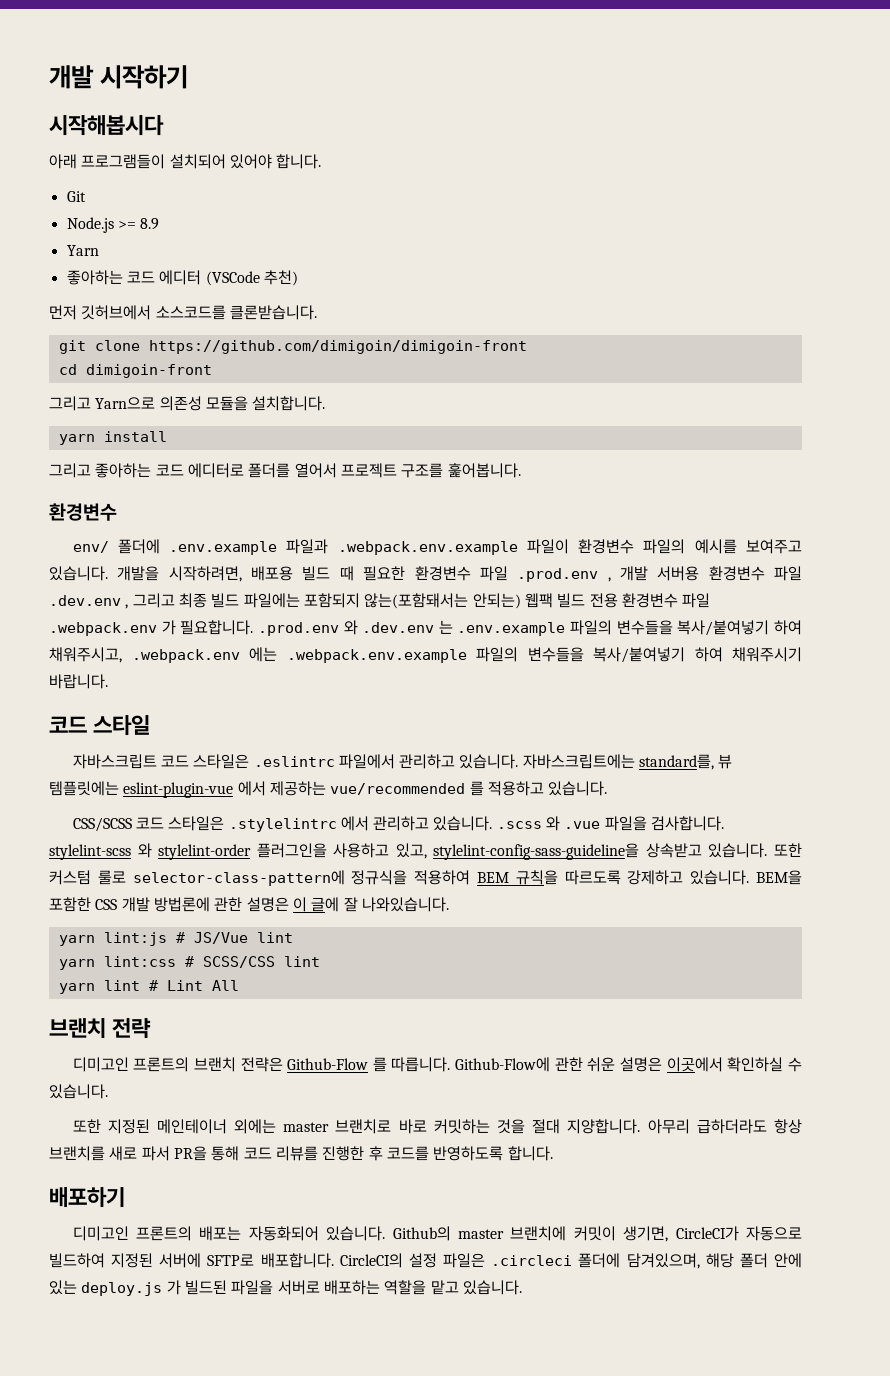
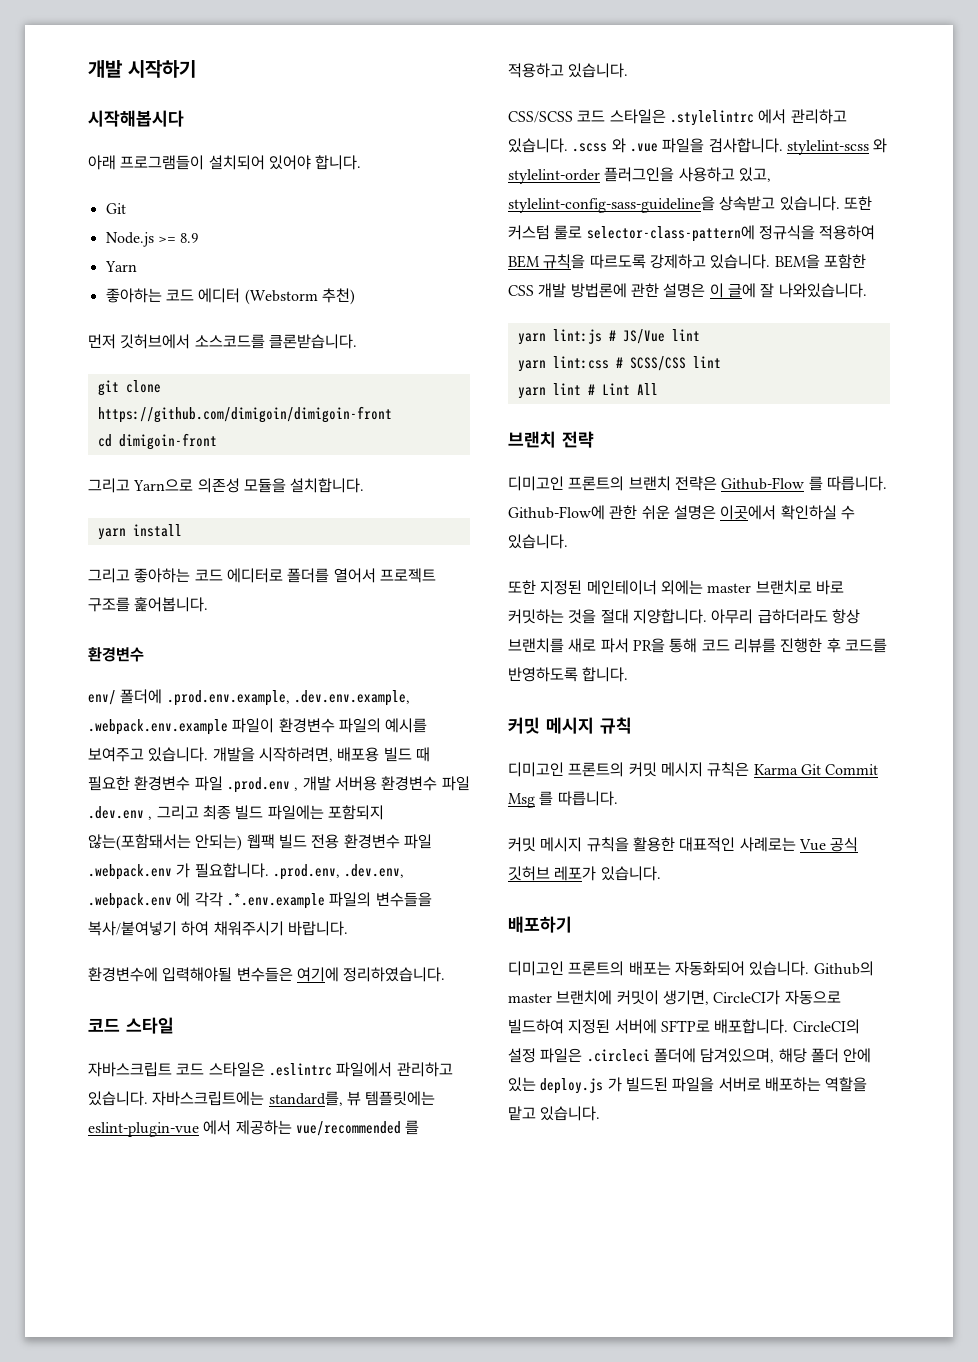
- 좋아하는 코드 에디터 (VSCode 추천)
+ 좋아하는 코드 에디터 (Webstorm 추천)
- env/ 폴더에 .env.example 파일과 .webpack.env.example 파일이 환경변수 파일의 예시를 보여주고 있습니다.
+ env/ 폴더에 .prod.env.example, .dev.env.example, .webpack.env.example 파일이 환경변수 파일의 예시를 보여주고 있습니다.
- 개발을 시작하려면, 배포용 빌드 때 필요한 환경변수 파일 .prod.env , 개발 서버용 환경변수 파일 .dev.env , 그리고 최종 빌드 파일에는 포함되지 않는(포함돼서는 안되는) 웹팩 빌드 전용 환경변수 파일 .webpack.env 가 필요합니다. .prod.env 와 .dev.env 는 .env.example 파일의 변수들을 복사/붙여넣기 하여 채워주시고, .webpack.env 에는 .webpack.env.example 파일의 변수들을 복사/붙여넣기 하여 채워주시기 바랍니다.
+ 개발을 시작하려면, 배포용 빌드 때 필요한 환경변수 파일 .prod.env , 개발 서버용 환경변수 파일 .dev.env , 그리고 최종 빌드 파일에는 포함되지 않는(포함돼서는 안되는) 웹팩 빌드 전용 환경변수 파일 .webpack.env 가 필요합니다. .prod.env, .dev.env, .webpack.env 에 각각 .*.env.example 파일의 변수들을 복사/붙여넣기 하여 채워주시기 바랍니다.
+ 환경변수에 입력해야될 변수들은 여기에 정리하였습니다.
+ 커밋 메시지 규칙
+ 디미고인 프론트의 커밋 메시지 규칙은 Karma Git Commit Msg 를 따릅니다.
+ 커밋 메시지 규칙을 활용한 대표적인 사례로는 Vue 공식 깃허브 레포가 있습니다.

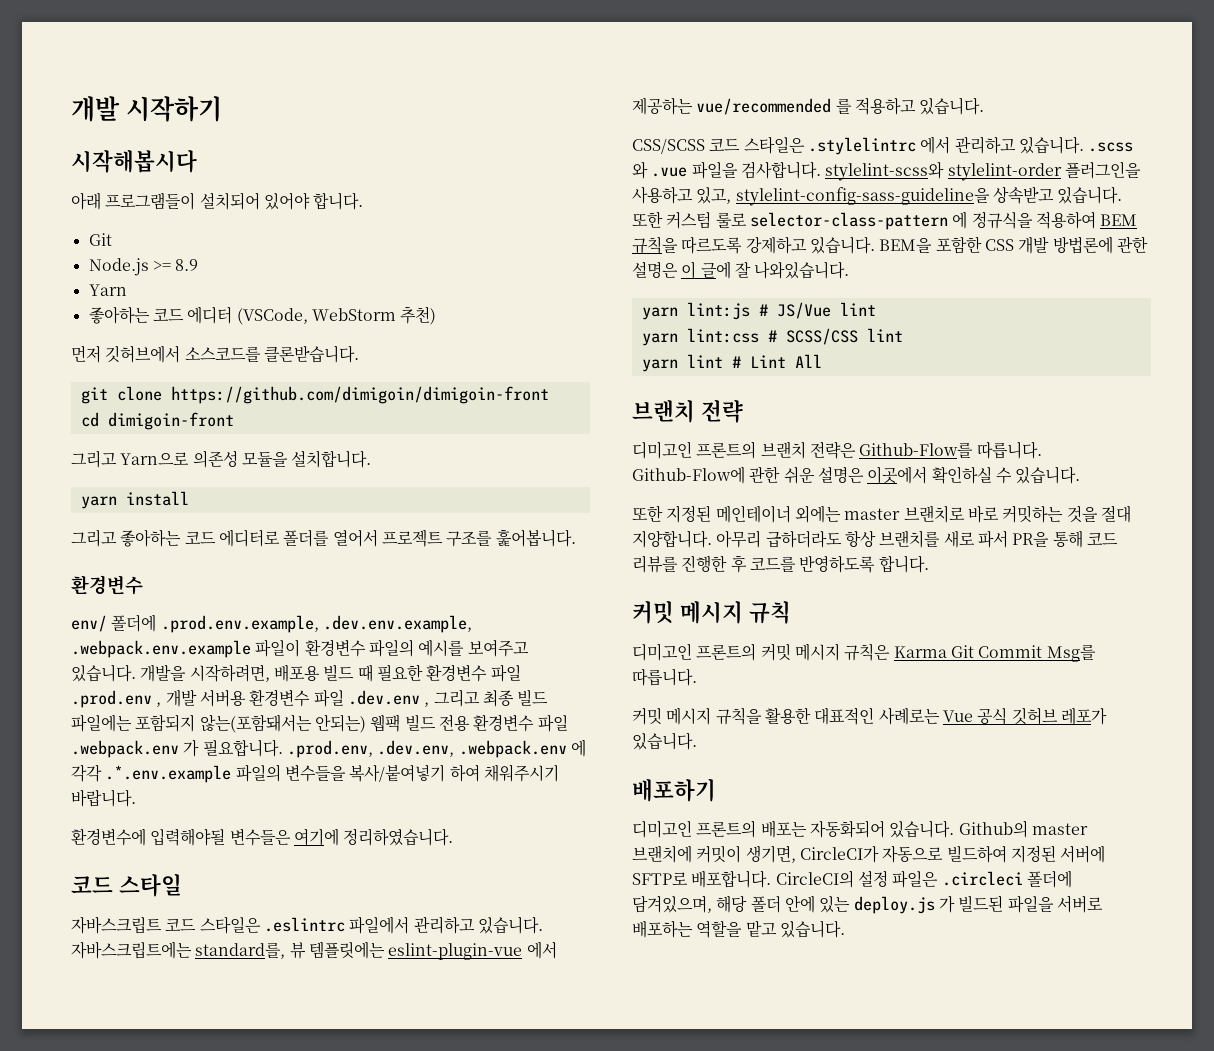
- 좋아하는 코드 에디터 (Webstorm 추천)
+ 좋아하는 코드 에디터 (VSCode, WebStorm 추천)
- CSS/SCSS 코드 스타일은 .stylelintrc 에서 관리하고 있습니다. .scss 와 .vue 파일을 검사합니다. stylelint-scss 와 stylelint-order 플러그인을 사용하고 있고, stylelint-config-sass-guideline을 상속받고 있습니다.
+ CSS/SCSS 코드 스타일은 .stylelintrc 에서 관리하고 있습니다. .scss 와 .vue 파일을 검사합니다. stylelint-scss와 stylelint-order 플러그인을 사용하고 있고, stylelint-config-sass-guideline을 상속받고 있습니다.
- 또한 커스텀 룰로 selector-class-pattern에 정규식을 적용하여 BEM 규칙을 따르도록 강제하고 있습니다.
+ 또한 커스텀 룰로 selector-class-pattern 에 정규식을 적용하여 BEM 규칙을 따르도록 강제하고 있습니다.
- 디미고인 프론트의 브랜치 전략은 Github-Flow 를 따릅니다.
+ 디미고인 프론트의 브랜치 전략은 Github-Flow를 따릅니다.
- 디미고인 프론트의 커밋 메시지 규칙은 Karma Git Commit Msg 를 따릅니다.
+ 디미고인 프론트의 커밋 메시지 규칙은 Karma Git Commit Msg를 따릅니다.

